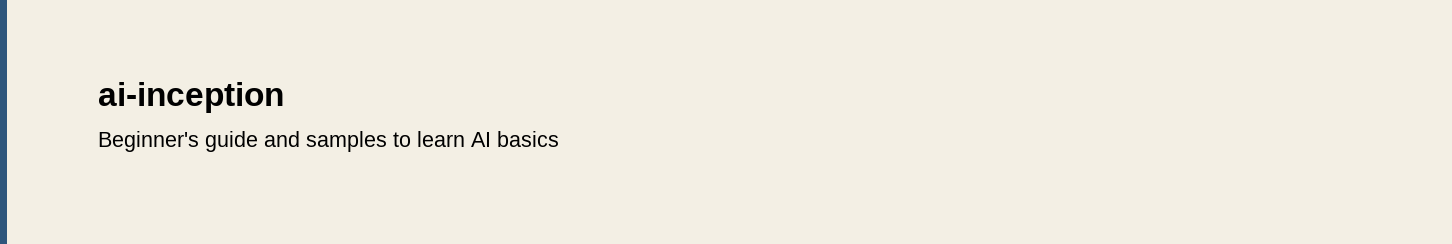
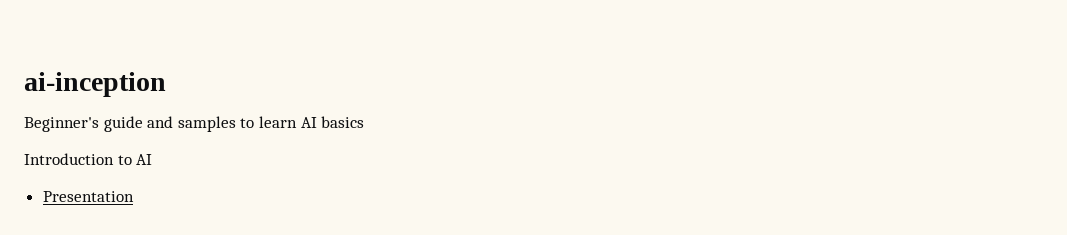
+ Introduction to AI
+ Presentation

